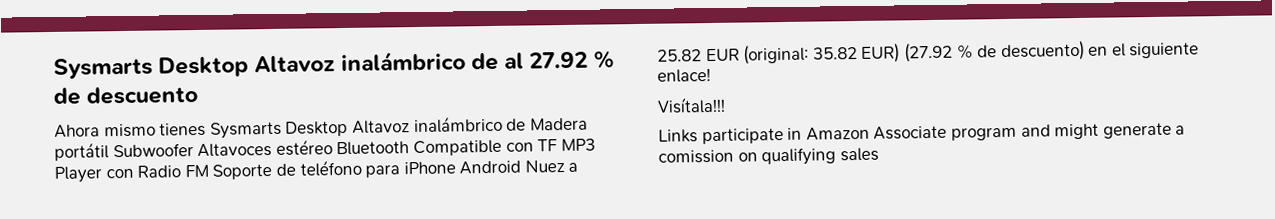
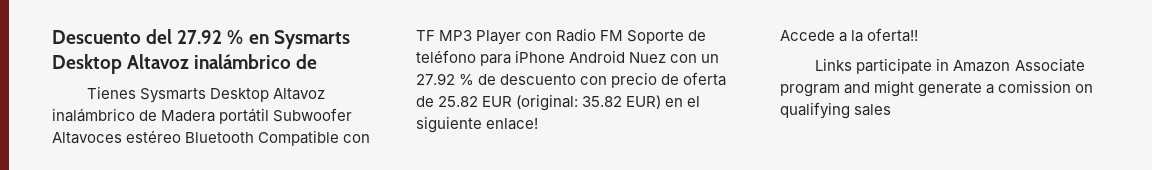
- Sysmarts Desktop Altavoz inalámbrico de al 27.92 % de descuento
- Ahora mismo tienes Sysmarts Desktop Altavoz inalámbrico de Madera portátil Subwoofer Altavoces estéreo Bluetooth Compatible con TF MP3 Player con Radio FM Soporte de teléfono para iPhone Android Nuez a 25.82 EUR (original: 35.82 EUR) (27.92 % de descuento) en el siguiente enlace!
+ Descuento del 27.92 % en Sysmarts Desktop Altavoz inalámbrico de
+ Tienes Sysmarts Desktop Altavoz inalámbrico de Madera portátil Subwoofer Altavoces estéreo Bluetooth Compatible con TF MP3 Player con Radio FM Soporte de teléfono para iPhone Android Nuez con un 27.92 % de descuento con precio de oferta de 25.82 EUR (original: 35.82 EUR) en el siguiente enlace!
- Visítala!!!
+ Accede a la oferta!!

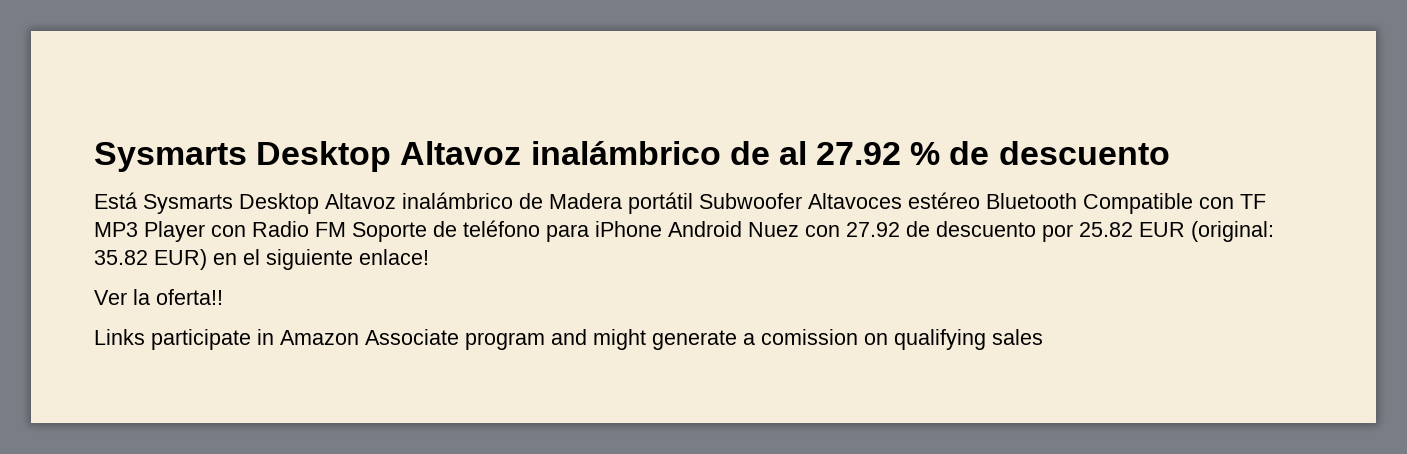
- Descuento del 27.92 % en Sysmarts Desktop Altavoz inalámbrico de
- Tienes Sysmarts Desktop Altavoz inalámbrico de Madera portátil Subwoofer Altavoces estéreo Bluetooth Compatible con TF MP3 Player con Radio FM Soporte de teléfono para iPhone Android Nuez con un 27.92 % de descuento con precio de oferta de 25.82 EUR (original: 35.82 EUR) en el siguiente enlace!
+ Sysmarts Desktop Altavoz inalámbrico de al 27.92 % de descuento
+ Está Sysmarts Desktop Altavoz inalámbrico de Madera portátil Subwoofer Altavoces estéreo Bluetooth Compatible con TF MP3 Player con Radio FM Soporte de teléfono para iPhone Android Nuez con 27.92 de descuento por 25.82 EUR (original: 35.82 EUR) en el siguiente enlace!
- Accede a la oferta!!
+ Ver la oferta!!

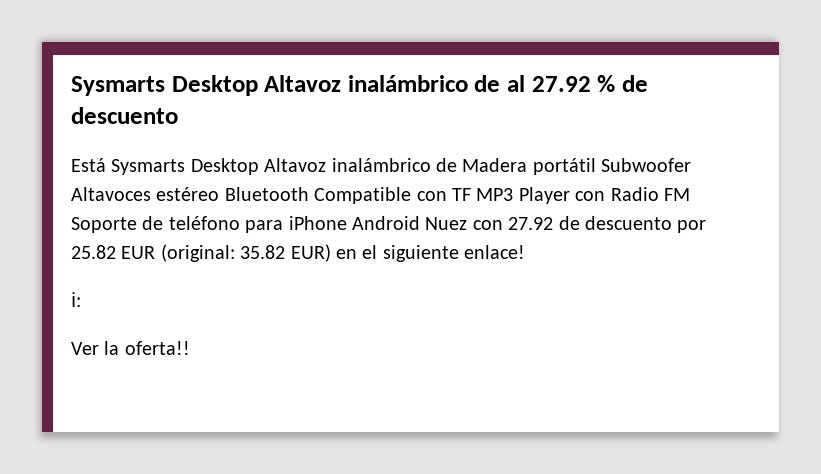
+ ℹ:
- Links participate in Amazon Associate program and might generate a comission on qualifying sales

